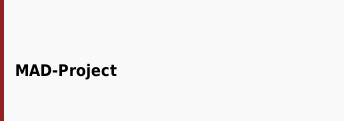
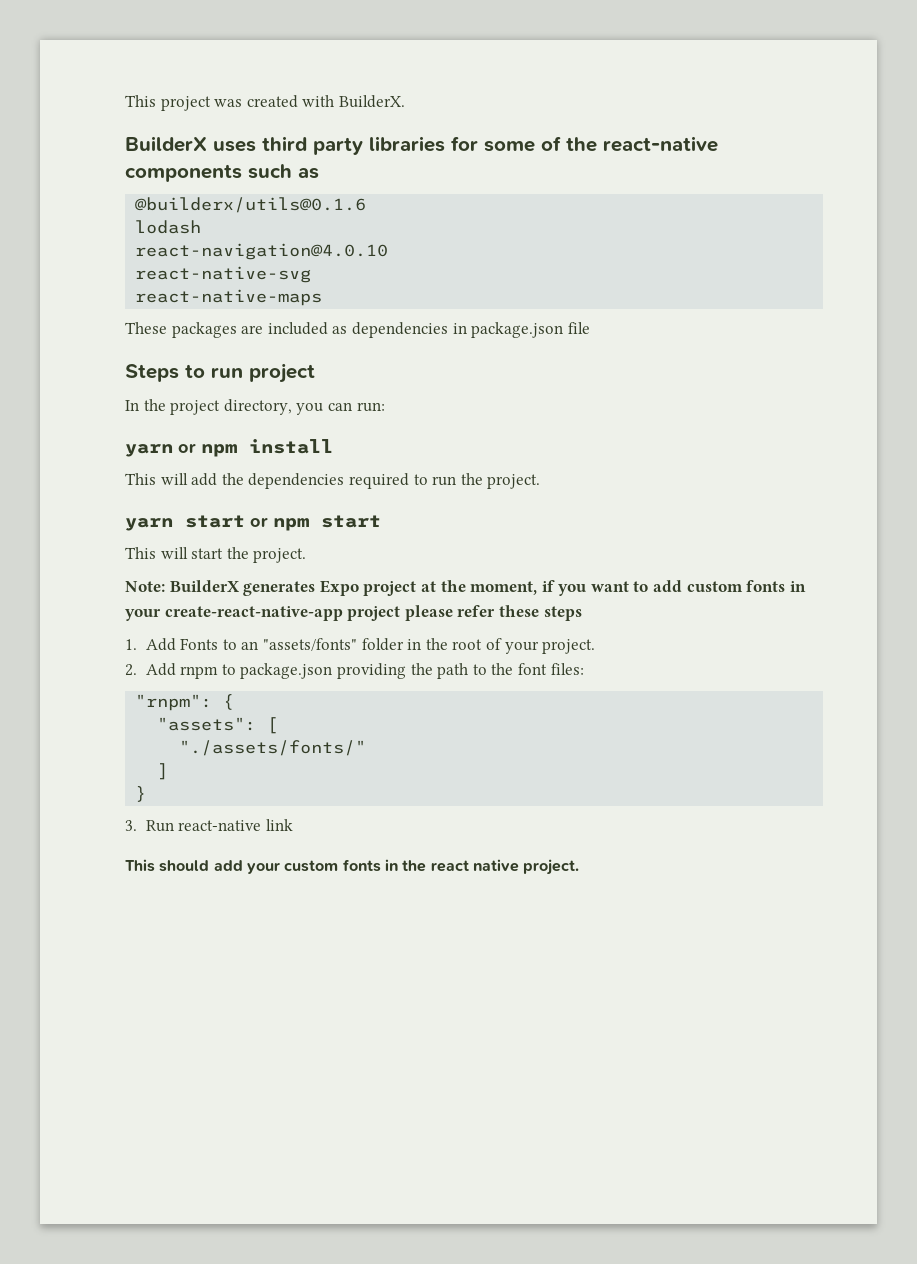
- MAD-Project
+ This project was created with BuilderX.
+ BuilderX uses third party libraries for some of the react-native components such as
+ @builderx/utils@0.1.6
+ lodash
+ react-navigation@4.0.10
+ react-native-svg
+ react-native-maps
+ These packages are included as dependencies in package.json file
+ Steps to run project
+ In the project directory, you can run:
+ yarn or npm install
+ This will add the dependencies required to run the project.
+ yarn start or npm start
+ This will start the project.
+ Note: BuilderX generates Expo project at the moment, if you want to add custom fonts in your create-react-native-app project please refer these steps
+ 1. Add Fonts to an "assets/fonts" folder in the root of your project.
+ 2. Add rnpm to package.json providing the path to the font files:
+ "rnpm": {
+ "assets": [
+ "./assets/fonts/"
+ ]
+ }
+ 3. Run react-native link
+ This should add your custom fonts in the react native project.

